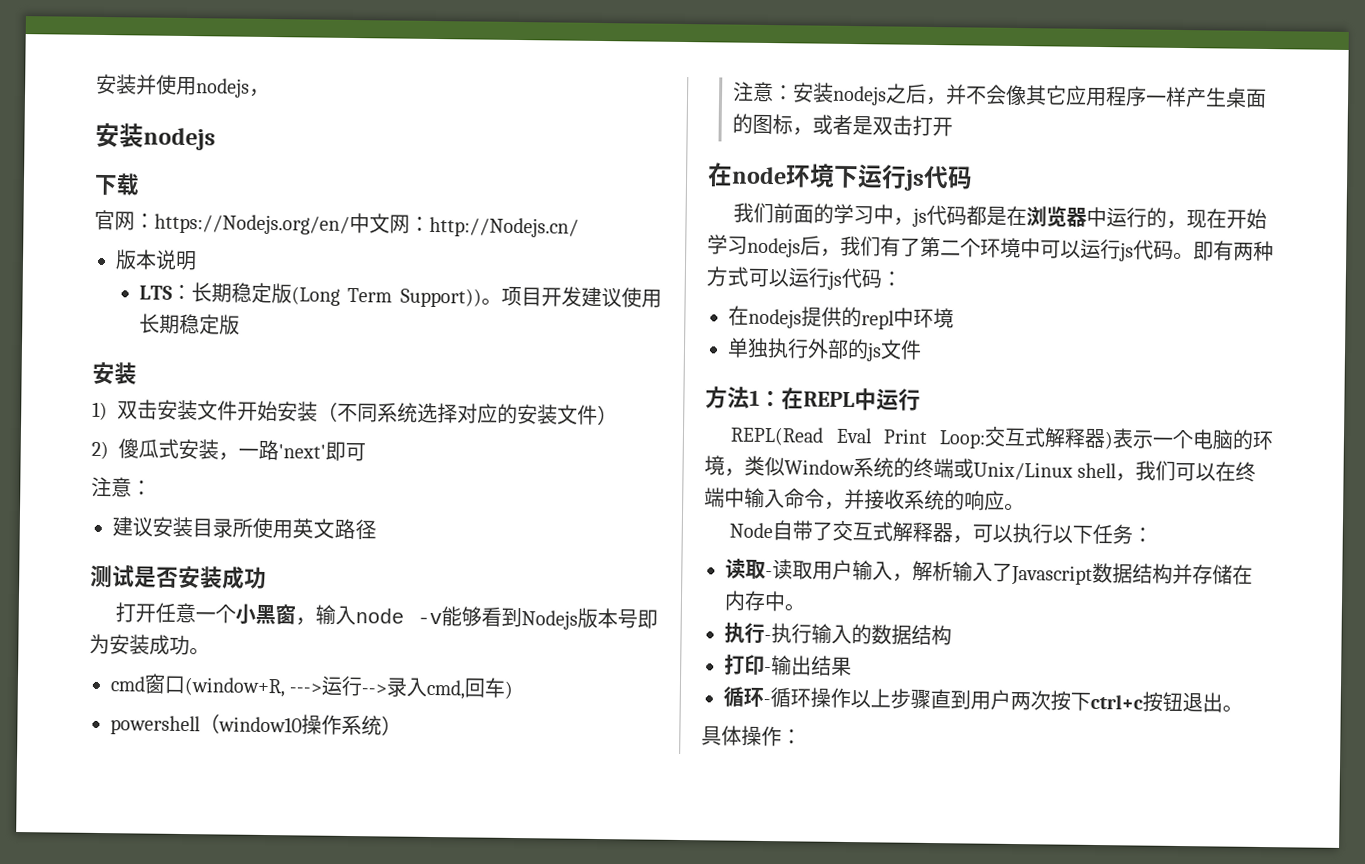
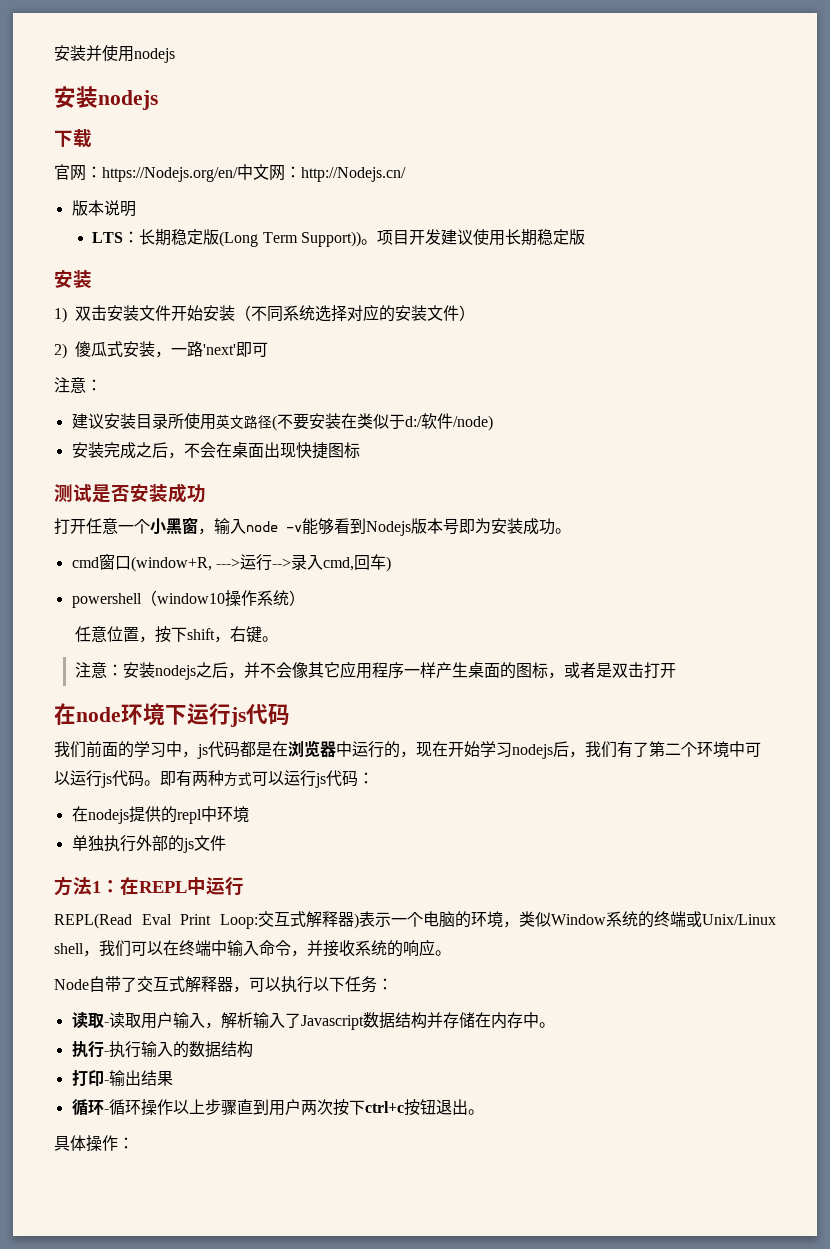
- 安装并使用nodejs，
+ 安装并使用nodejs
- 建议安装目录所使用英文路径
+ 建议安装目录所使用英文路径(不要安装在类似于d:/软件/node)
+ 安装完成之后，不会在桌面出现快捷图标
+ 任意位置，按下shift，右键。

